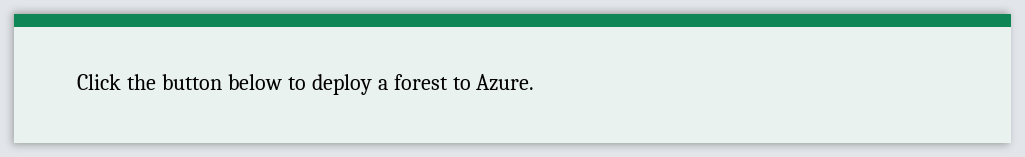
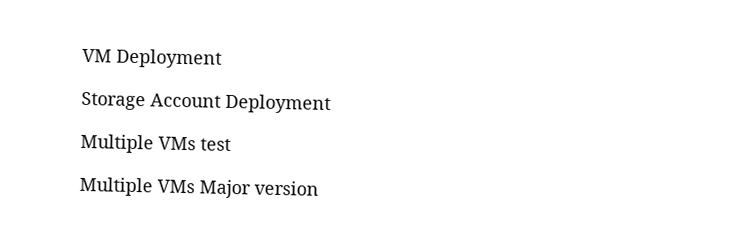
- Click the button below to deploy a forest to Azure.
+ VM Deployment
+ Storage Account Deployment
+ Multiple VMs test
+ Multiple VMs Major version

